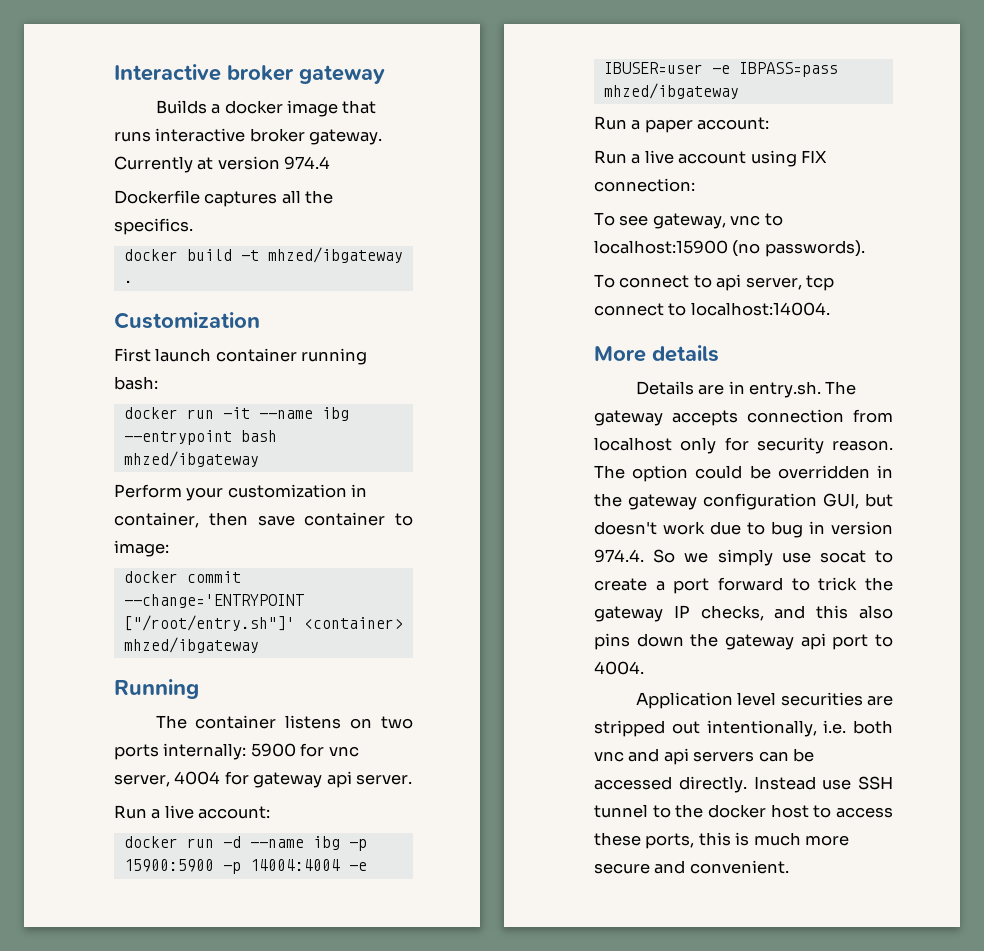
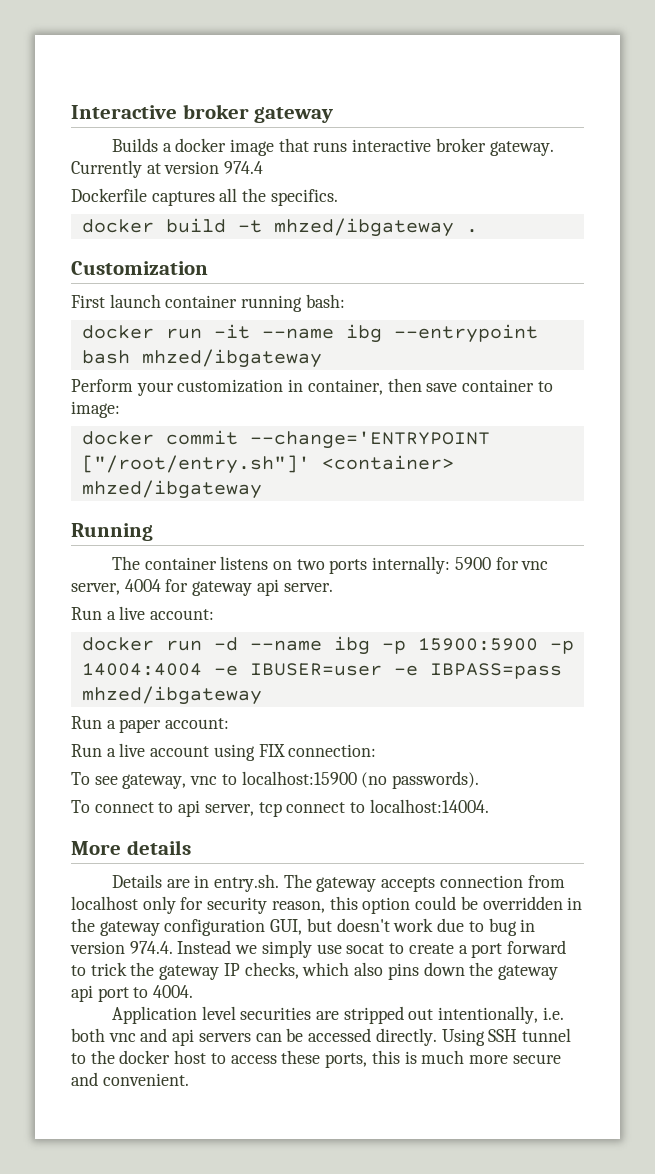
- Details are in entry.sh. The gateway accepts connection from localhost only for security reason. The option could be overridden in the gateway configuration GUI, but doesn't work due to bug in version 974.4. So we simply use socat to create a port forward to trick the gateway IP checks, and this also pins down the gateway api port to 4004.
+ Details are in entry.sh. The gateway accepts connection from localhost only for security reason, this option could be overridden in the gateway configuration GUI, but doesn't work due to bug in version 974.4. Instead we simply use socat to create a port forward to trick the gateway IP checks, which also pins down the gateway api port to 4004.
- Instead use SSH tunnel to the docker host to access these ports, this is much more secure and convenient.
+ Using SSH tunnel to the docker host to access these ports, this is much more secure and convenient.

